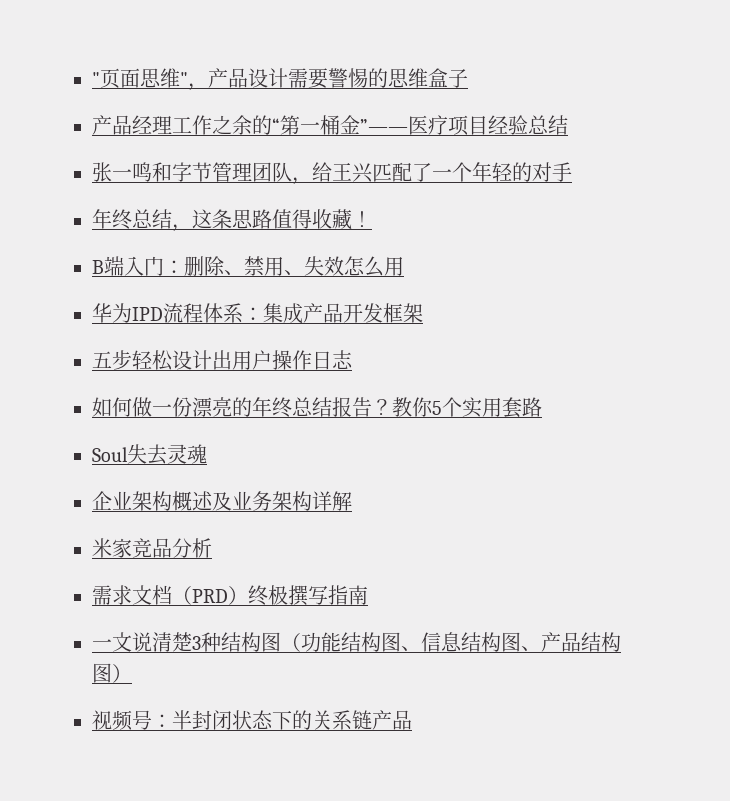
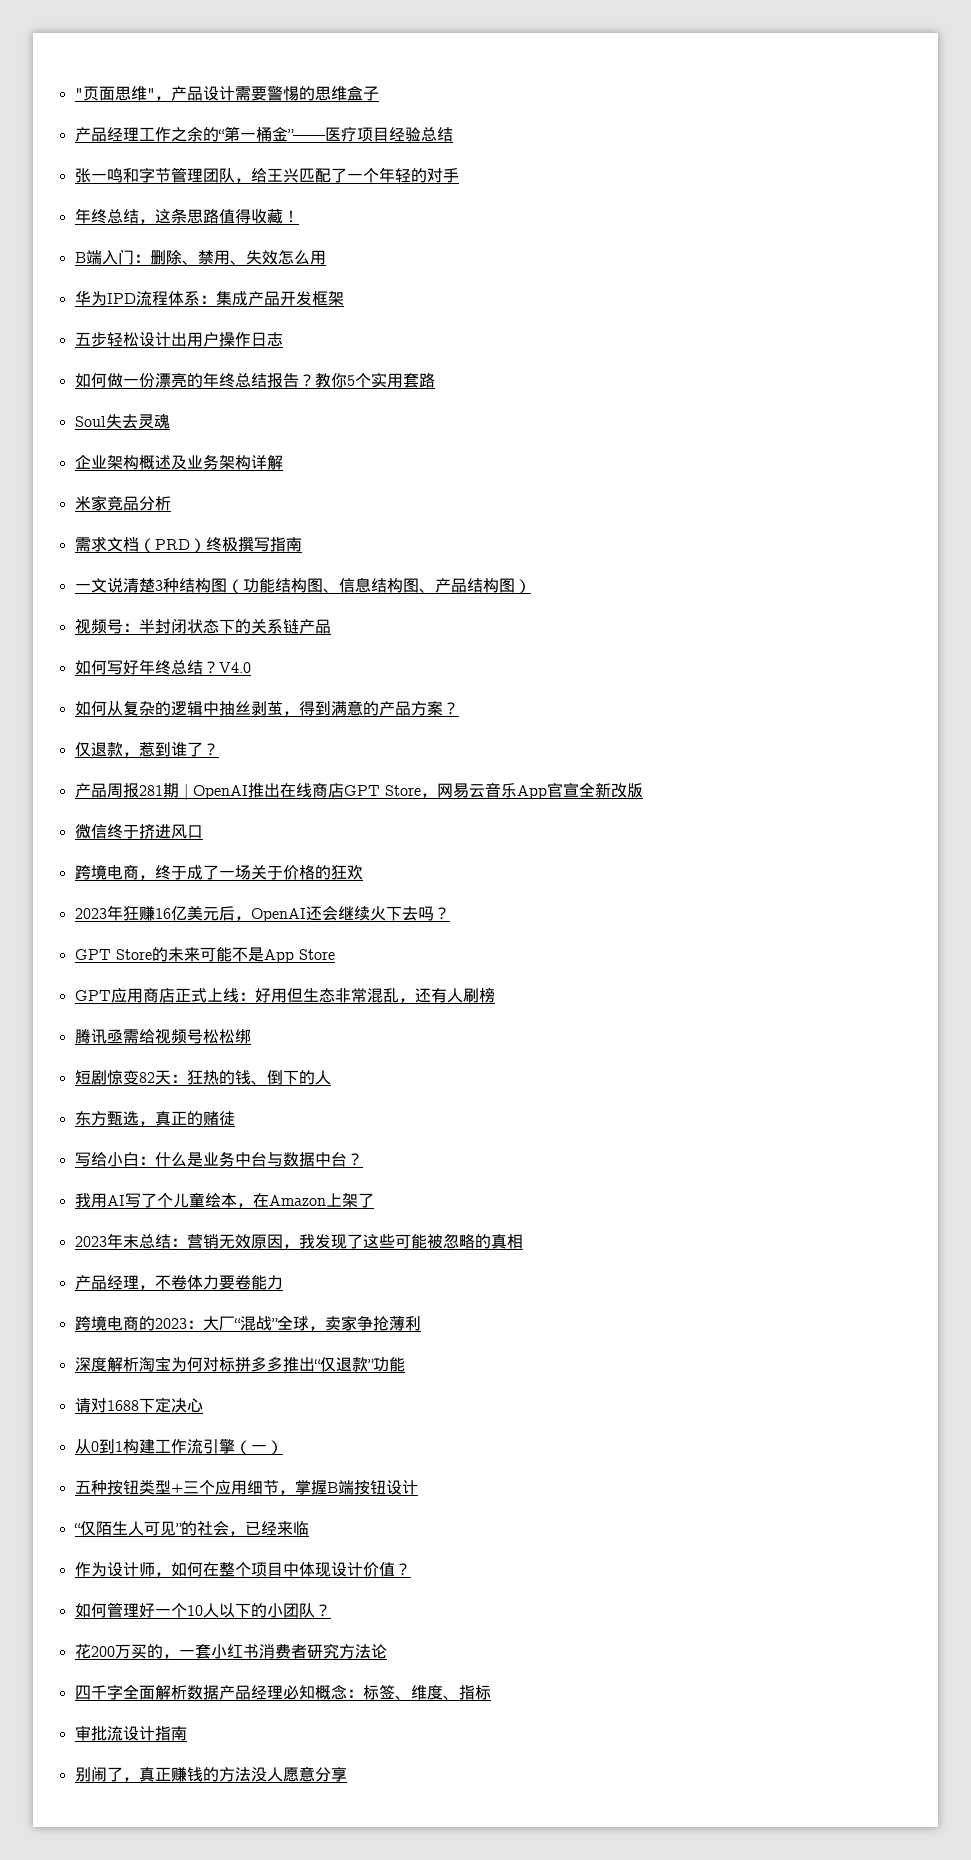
+ 如何写好年终总结？V4.0
+ 如何从复杂的逻辑中抽丝剥茧，得到满意的产品方案？
+ 仅退款，惹到谁了？
+ 产品周报281期 | OpenAI推出在线商店GPT Store，网易云音乐App官宣全新改版
+ 微信终于挤进风口
+ 跨境电商，终于成了一场关于价格的狂欢
+ 2023年狂赚16亿美元后，OpenAI还会继续火下去吗？
+ GPT Store的未来可能不是App Store
+ GPT应用商店正式上线：好用但生态非常混乱，还有人刷榜
+ 腾讯亟需给视频号松松绑
+ 短剧惊变82天：狂热的钱、倒下的人
+ 东方甄选，真正的赌徒
+ 写给小白：什么是业务中台与数据中台？
+ 我用AI写了个儿童绘本，在Amazon上架了
+ 2023年末总结：营销无效原因，我发现了这些可能被忽略的真相
+ 产品经理，不卷体力要卷能力
+ 跨境电商的2023：大厂“混战”全球，卖家争抢薄利
+ 深度解析淘宝为何对标拼多多推出“仅退款”功能
+ 请对1688下定决心
+ 从0到1构建工作流引擎（一）
+ 五种按钮类型+三个应用细节，掌握B端按钮设计
+ “仅陌生人可见”的社会，已经来临
+ 作为设计师，如何在整个项目中体现设计价值？
+ 如何管理好一个10人以下的小团队？
+ 花200万买的，一套小红书消费者研究方法论
+ 四千字全面解析数据产品经理必知概念：标签、维度、指标
+ 审批流设计指南
+ 别闹了，真正赚钱的方法没人愿意分享

